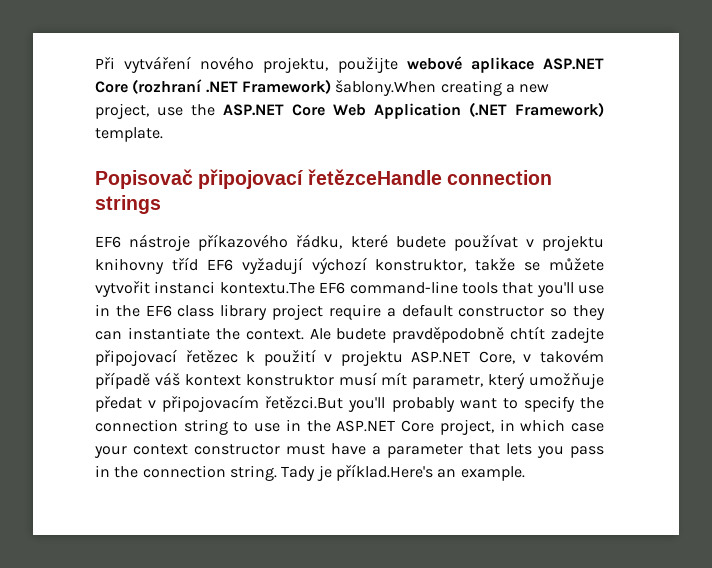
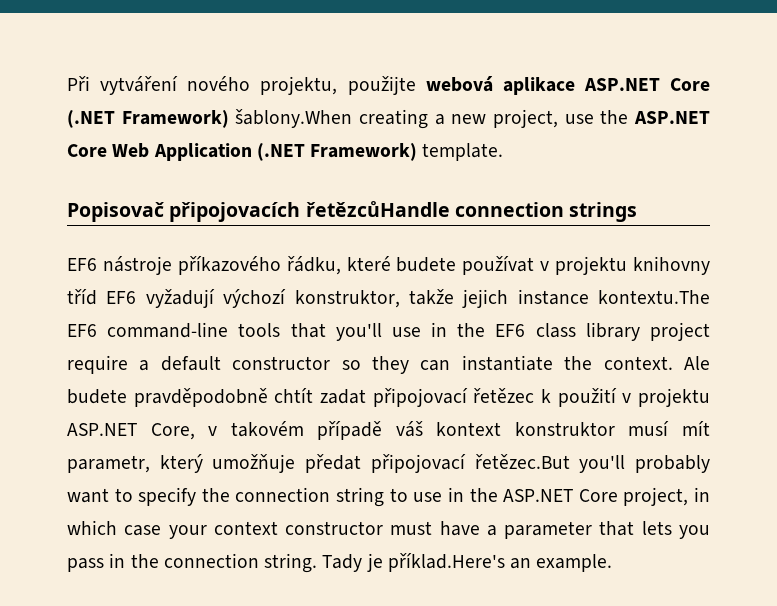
- Při vytváření nového projektu, použijte webové aplikace ASP.NET Core (rozhraní .NET Framework) šablony.When creating a new project, use the ASP.NET Core Web Application (.NET Framework) template.
+ Při vytváření nového projektu, použijte webová aplikace ASP.NET Core (.NET Framework) šablony.When creating a new project, use the ASP.NET Core Web Application (.NET Framework) template.
- Popisovač připojovací řetězceHandle connection strings
+ Popisovač připojovacích řetězcůHandle connection strings
- EF6 nástroje příkazového řádku, které budete používat v projektu knihovny tříd EF6 vyžadují výchozí konstruktor, takže se můžete vytvořit instanci kontextu.The EF6 command-line tools that you'll use in the EF6 class library project require a default constructor so they can instantiate the context.
+ EF6 nástroje příkazového řádku, které budete používat v projektu knihovny tříd EF6 vyžadují výchozí konstruktor, takže jejich instance kontextu.The EF6 command-line tools that you'll use in the EF6 class library project require a default constructor so they can instantiate the context.
- Ale budete pravděpodobně chtít zadejte připojovací řetězec k použití v projektu ASP.NET Core, v takovém případě váš kontext konstruktor musí mít parametr, který umožňuje předat v připojovacím řetězci.But you'll probably want to specify the connection string to use in the ASP.NET Core project, in which case your context constructor must have a parameter that lets you pass in the connection string.
+ Ale budete pravděpodobně chtít zadat připojovací řetězec k použití v projektu ASP.NET Core, v takovém případě váš kontext konstruktor musí mít parametr, který umožňuje předat připojovací řetězec.But you'll probably want to specify the connection string to use in the ASP.NET Core project, in which case your context constructor must have a parameter that lets you pass in the connection string.

